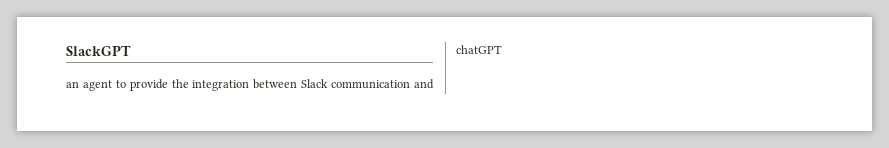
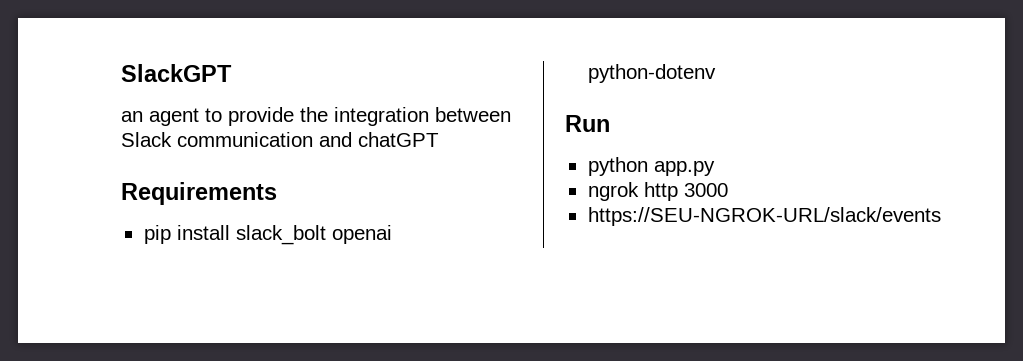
+ Requirements
+ pip install slack_bolt openai python-dotenv
+ Run
+ python app.py
+ ngrok http 3000
+ https://SEU-NGROK-URL/slack/events

